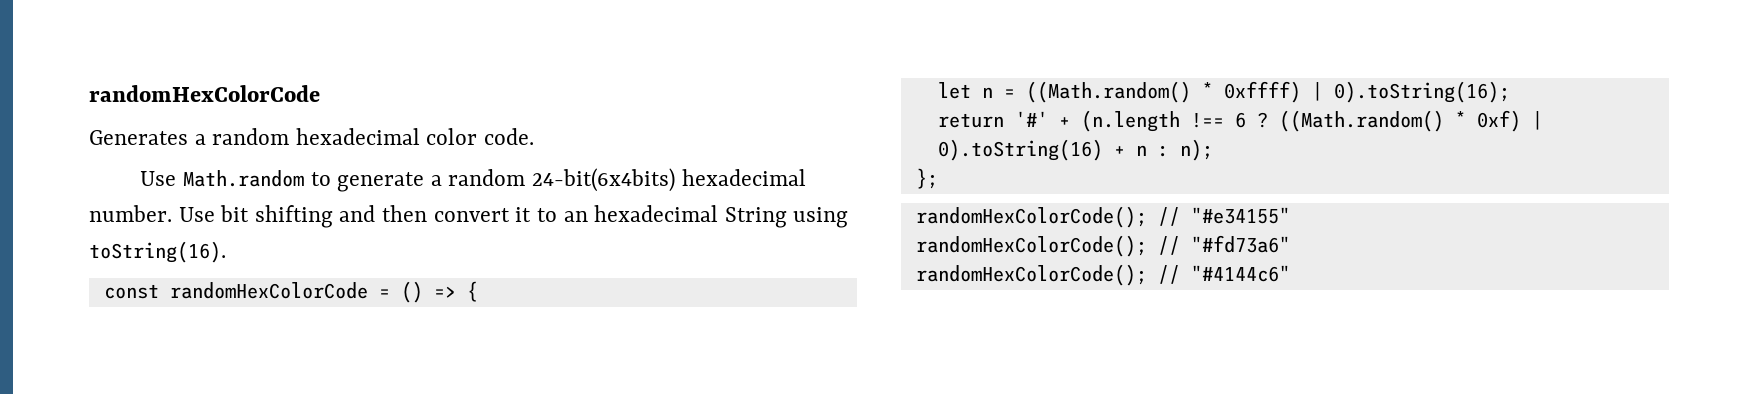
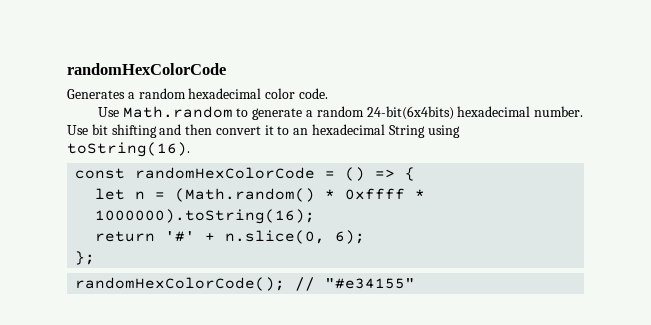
- let n = ((Math.random() * 0xffff) | 0).toString(16);
- return '#' + (n.length !== 6 ? ((Math.random() * 0xf) | 0).toString(16) + n : n);
+ let n = (Math.random() * 0xffff * 1000000).toString(16);
+ return '#' + n.slice(0, 6);
  };
  randomHexColorCode(); // "#e34155"
- randomHexColorCode(); // "#fd73a6"
- randomHexColorCode(); // "#4144c6"

